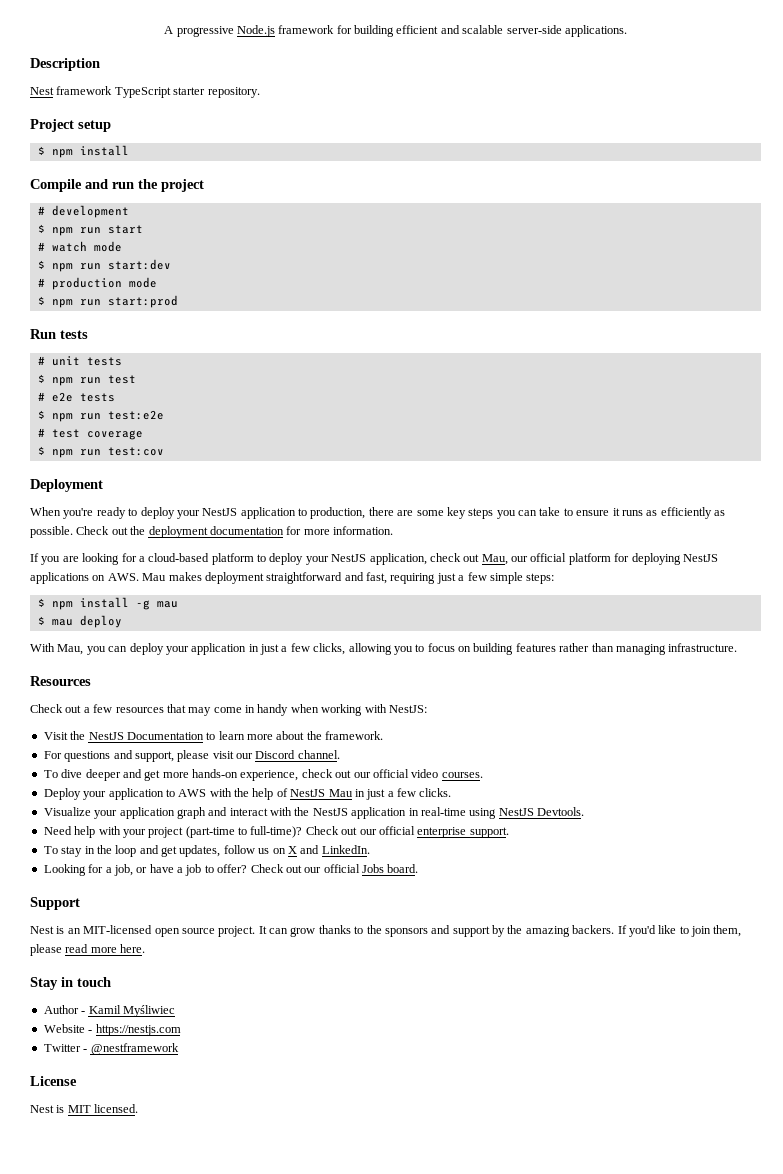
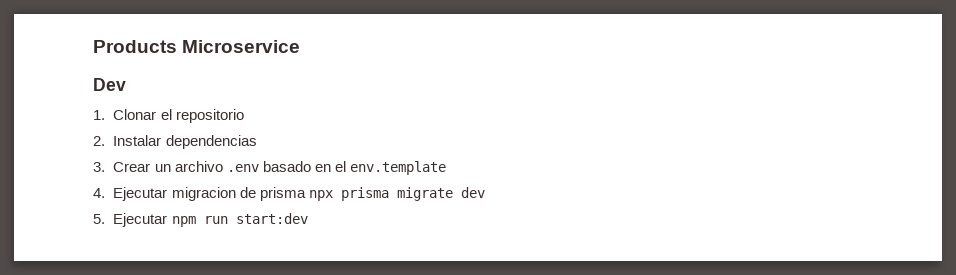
- A progressive Node.js framework for building efficient and scalable server-side applications.
- Description
- Nest framework TypeScript starter repository.
- Project setup
- $ npm install
- Compile and run the project
- # development
- $ npm run start
- # watch mode
- $ npm run start:dev
- # production mode
- $ npm run start:prod
- Run tests
- # unit tests
- $ npm run test
- # e2e tests
- $ npm run test:e2e
- # test coverage
- $ npm run test:cov
- Deployment
- When you're ready to deploy your NestJS application to production, there are some key steps you can take to ensure it runs as efficiently as possible. Check out the deployment documentation for more information.
- If you are looking for a cloud-based platform to deploy your NestJS application, check out Mau, our official platform for deploying NestJS applications on AWS. Mau makes deployment straightforward and fast, requiring just a few simple steps:
- $ npm install -g mau
- $ mau deploy
- With Mau, you can deploy your application in just a few clicks, allowing you to focus on building features rather than managing infrastructure.
- Resources
- Check out a few resources that may come in handy when working with NestJS:
- Visit the NestJS Documentation to learn more about the framework.
- For questions and support, please visit our Discord channel.
- To dive deeper and get more hands-on experience, check out our official video courses.
- Deploy your application to AWS with the help of NestJS Mau in just a few clicks.
- Visualize your application graph and interact with the NestJS application in real-time using NestJS Devtools.
- Need help with your project (part-time to full-time)? Check out our official enterprise support.
- To stay in the loop and get updates, follow us on X and LinkedIn.
- Looking for a job, or have a job to offer? Check out our official Jobs board.
- Support
- Nest is an MIT-licensed open source project. It can grow thanks to the sponsors and support by the amazing backers. If you'd like to join them, please read more here.
- Stay in touch
- Author - Kamil Myśliwiec
- Website - https://nestjs.com
- Twitter - @nestframework
- License
- Nest is MIT licensed.
+ Products Microservice
+ Dev
+ 1. Clonar el repositorio
+ 2. Instalar dependencias
+ 3. Crear un archivo .env basado en el env.template
+ 4. Ejecutar migracion de prisma npx prisma migrate dev
+ 5. Ejecutar npm run start:dev

